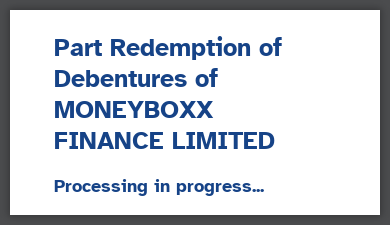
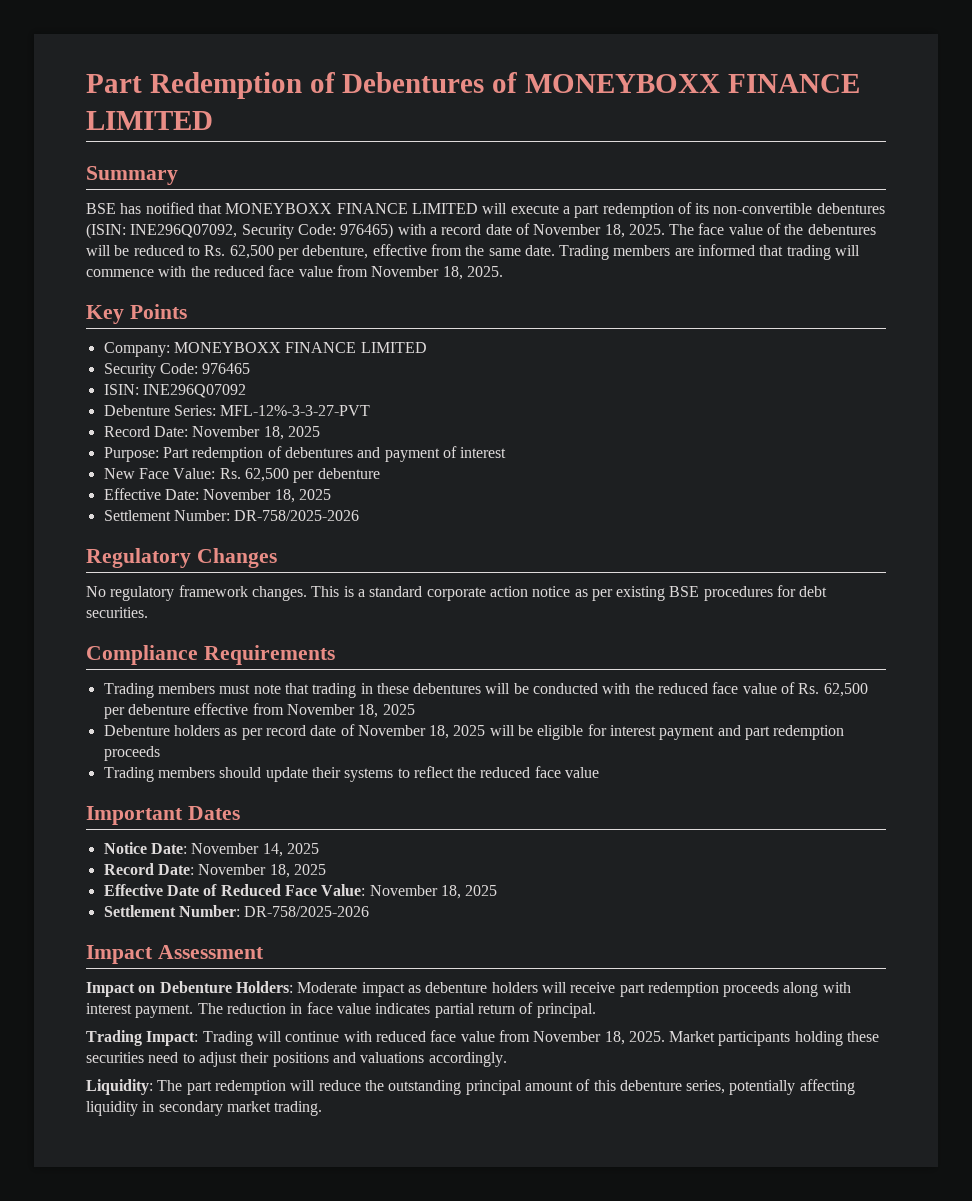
- Processing in progress...
+ Summary
+ BSE has notified that MONEYBOXX FINANCE LIMITED will execute a part redemption of its non-convertible debentures (ISIN: INE296Q07092, Security Code: 976465) with a record date of November 18, 2025. The face value of the debentures will be reduced to Rs. 62,500 per debenture, effective from the same date. Trading members are informed that trading will commence with the reduced face value from November 18, 2025.
+ Key Points
+ Company: MONEYBOXX FINANCE LIMITED
+ Security Code: 976465
+ ISIN: INE296Q07092
+ Debenture Series: MFL-12%-3-3-27-PVT
+ Record Date: November 18, 2025
+ Purpose: Part redemption of debentures and payment of interest
+ New Face Value: Rs. 62,500 per debenture
+ Effective Date: November 18, 2025
+ Settlement Number: DR-758/2025-2026
+ Regulatory Changes
+ No regulatory framework changes. This is a standard corporate action notice as per existing BSE procedures for debt securities.
+ Compliance Requirements
+ Trading members must note that trading in these debentures will be conducted with the reduced face value of Rs. 62,500 per debenture effective from November 18, 2025
+ Debenture holders as per record date of November 18, 2025 will be eligible for interest payment and part redemption proceeds
+ Trading members should update their systems to reflect the reduced face value
+ Important Dates
+ Notice Date: November 14, 2025
+ Record Date: November 18, 2025
+ Effective Date of Reduced Face Value: November 18, 2025
+ Settlement Number: DR-758/2025-2026
+ Impact Assessment
+ Impact on Debenture Holders: Moderate impact as debenture holders will receive part redemption proceeds along with interest payment. The reduction in face value indicates partial return of principal.
+ Trading Impact: Trading will continue with reduced face value from November 18, 2025. Market participants holding these securities need to adjust their positions and valuations accordingly.
+ Liquidity: The part redemption will reduce the outstanding principal amount of this debenture series, potentially affecting liquidity in secondary market trading.

